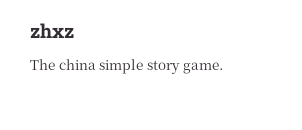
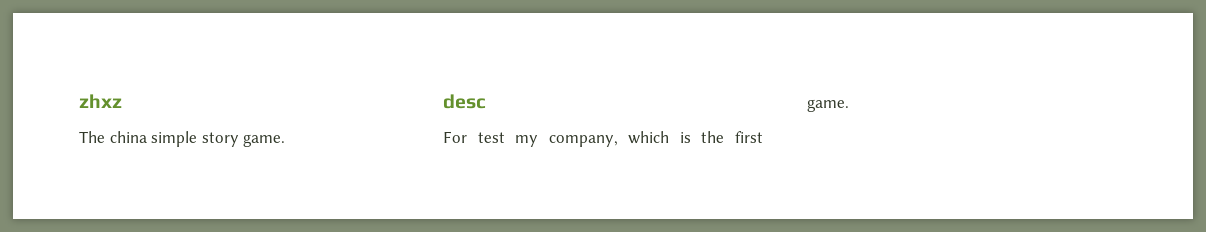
+ desc
+ For test my company, which is the first game.

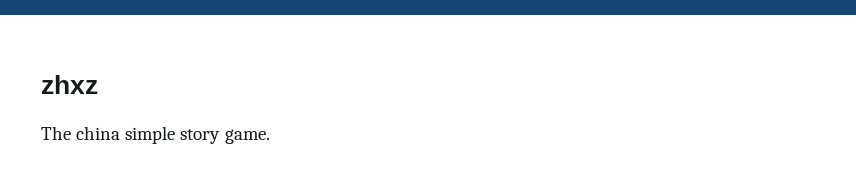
- desc
- For test my company, which is the first game.

